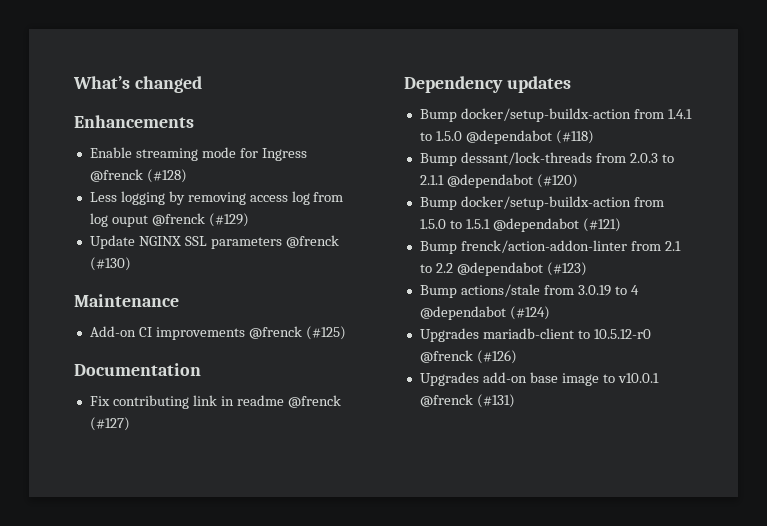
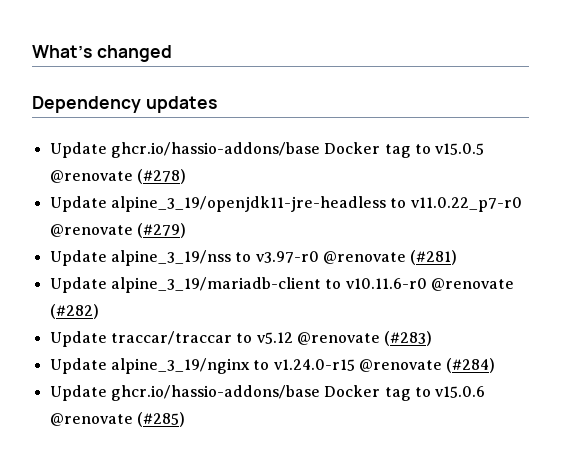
- Enhancements
- Enable streaming mode for Ingress @frenck (#128)
- Less logging by removing access log from log ouput @frenck (#129)
- Update NGINX SSL parameters @frenck (#130)
- Maintenance
- Add-on CI improvements @frenck (#125)
- Documentation
- Fix contributing link in readme @frenck (#127)
  Dependency updates
- Bump docker/setup-buildx-action from 1.4.1 to 1.5.0 @dependabot (#118)
- Bump dessant/lock-threads from 2.0.3 to 2.1.1 @dependabot (#120)
- Bump docker/setup-buildx-action from 1.5.0 to 1.5.1 @dependabot (#121)
- Bump frenck/action-addon-linter from 2.1 to 2.2 @dependabot (#123)
- Bump actions/stale from 3.0.19 to 4 @dependabot (#124)
- Upgrades mariadb-client to 10.5.12-r0 @frenck (#126)
- Upgrades add-on base image to v10.0.1 @frenck (#131)
+ Update ghcr.io/hassio-addons/base Docker tag to v15.0.5 @renovate (#278)
+ Update alpine_3_19/openjdk11-jre-headless to v11.0.22_p7-r0 @renovate (#279)
+ Update alpine_3_19/nss to v3.97-r0 @renovate (#281)
+ Update alpine_3_19/mariadb-client to v10.11.6-r0 @renovate (#282)
+ Update traccar/traccar to v5.12 @renovate (#283)
+ Update alpine_3_19/nginx to v1.24.0-r15 @renovate (#284)
+ Update ghcr.io/hassio-addons/base Docker tag to v15.0.6 @renovate (#285)

